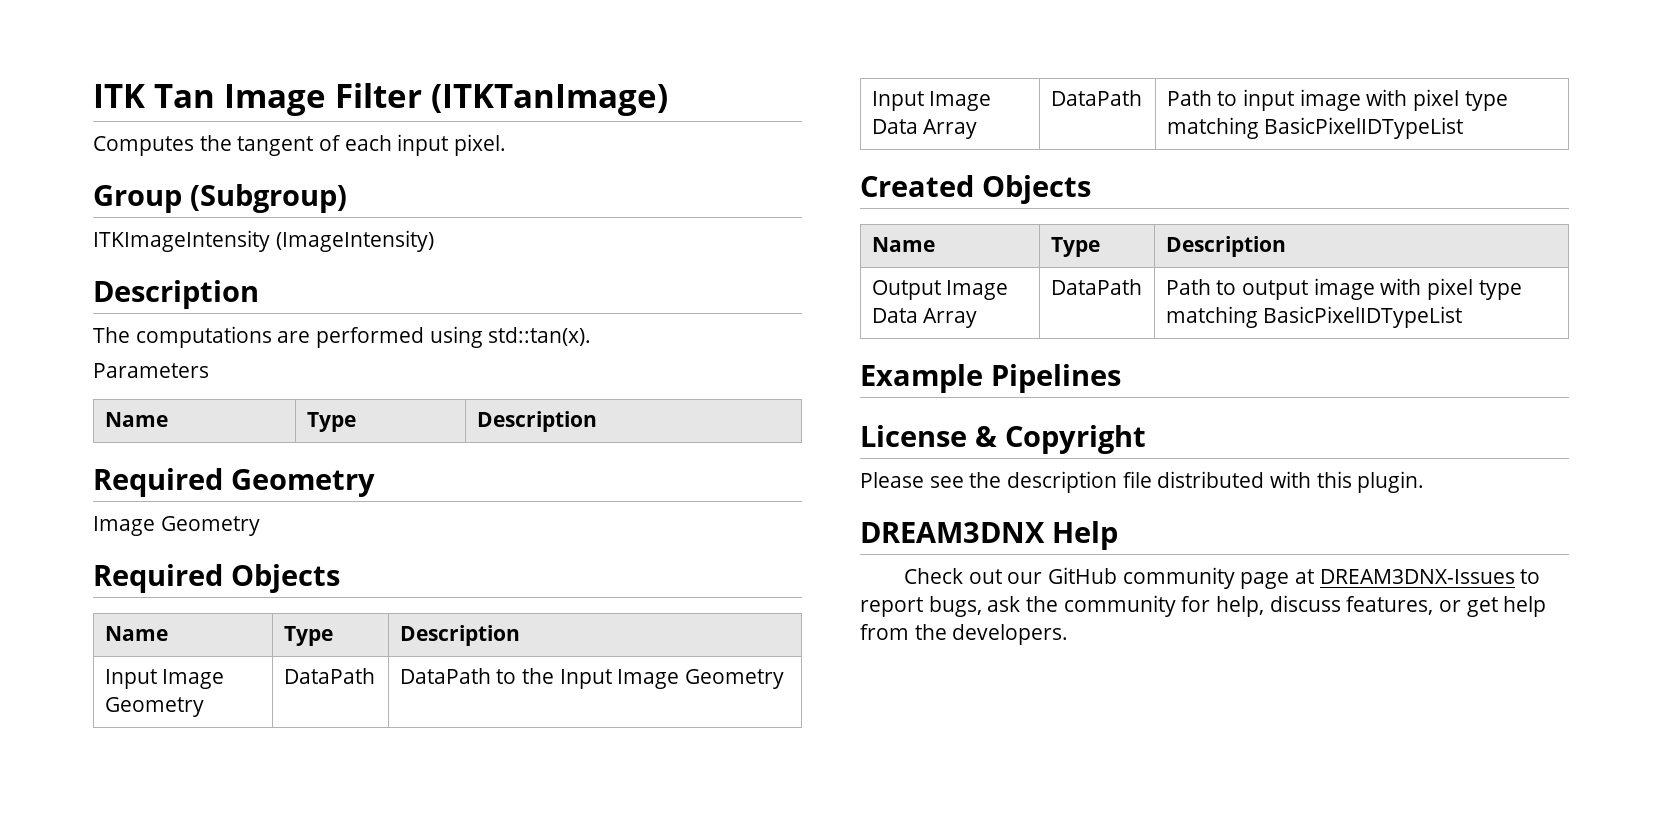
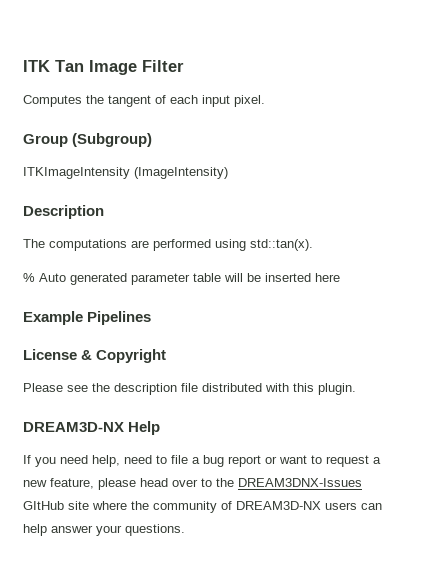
- ITK Tan Image Filter (ITKTanImage)
+ ITK Tan Image Filter
- Parameters
- Name | Type | Description
- Required Geometry
- Image Geometry
- Required Objects
- Name | Type | Description
- Input Image Geometry | DataPath | DataPath to the Input Image Geometry
- Input Image Data Array | DataPath | Path to input image with pixel type matching BasicPixelIDTypeList
- Created Objects
- Name | Type | Description
- Output Image Data Array | DataPath | Path to output image with pixel type matching BasicPixelIDTypeList
+ % Auto generated parameter table will be inserted here
- DREAM3DNX Help
+ DREAM3D-NX Help
- Check out our GitHub community page at DREAM3DNX-Issues to report bugs, ask the community for help, discuss features, or get help from the developers.
+ If you need help, need to file a bug report or want to request a new feature, please head over to the DREAM3DNX-Issues GItHub site where the community of DREAM3D-NX users can help answer your questions.

